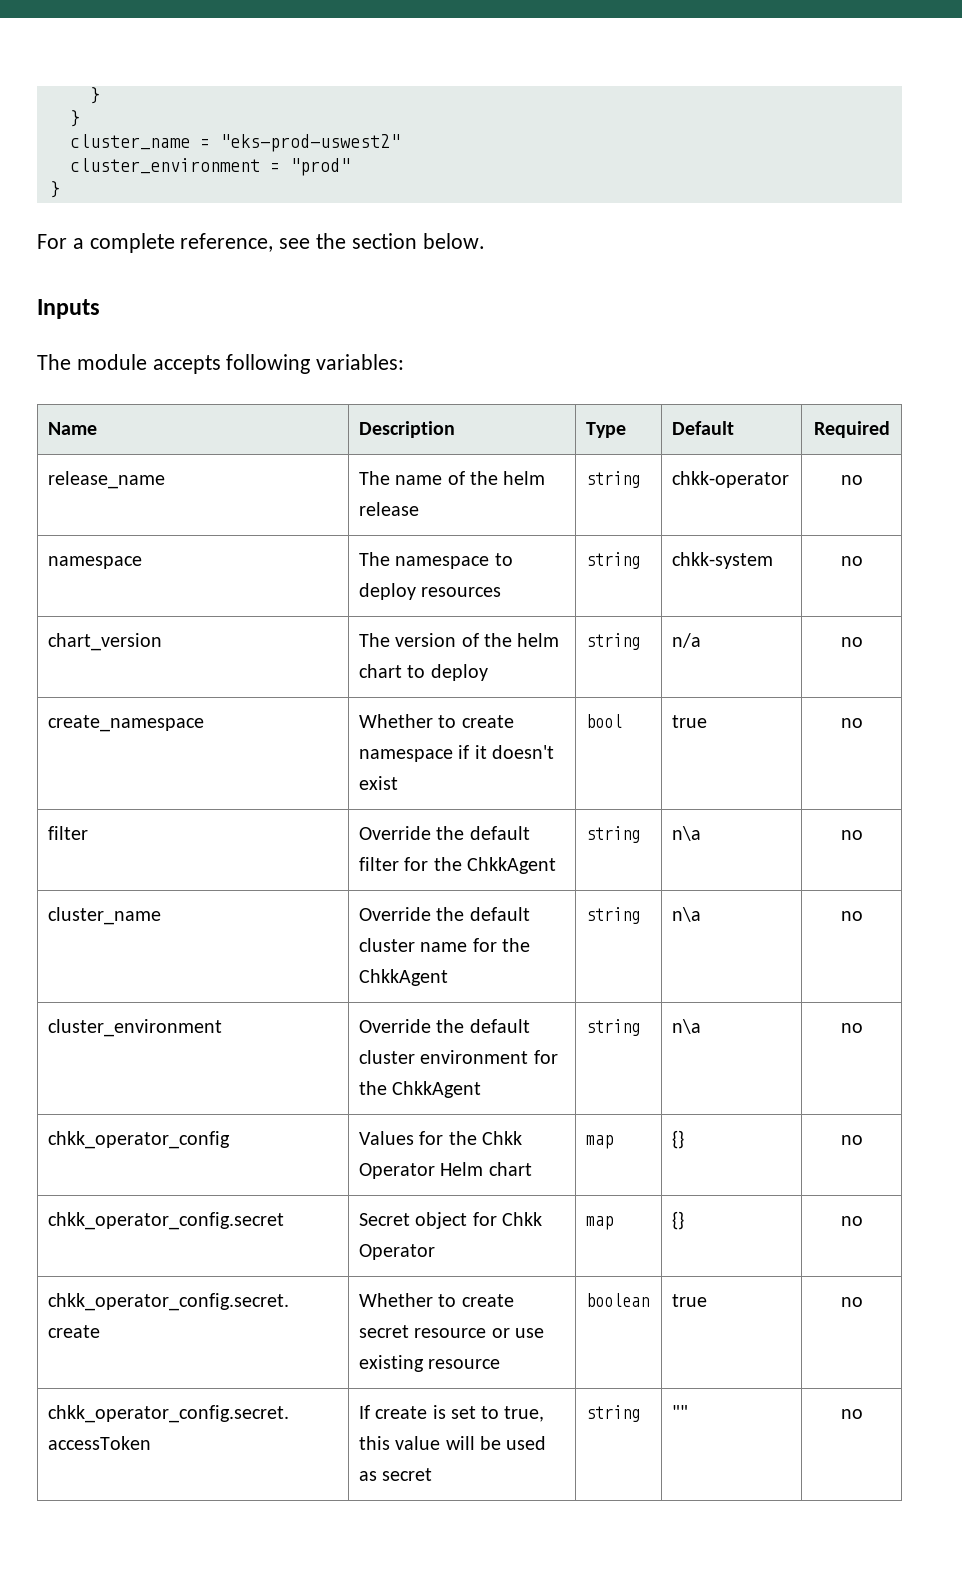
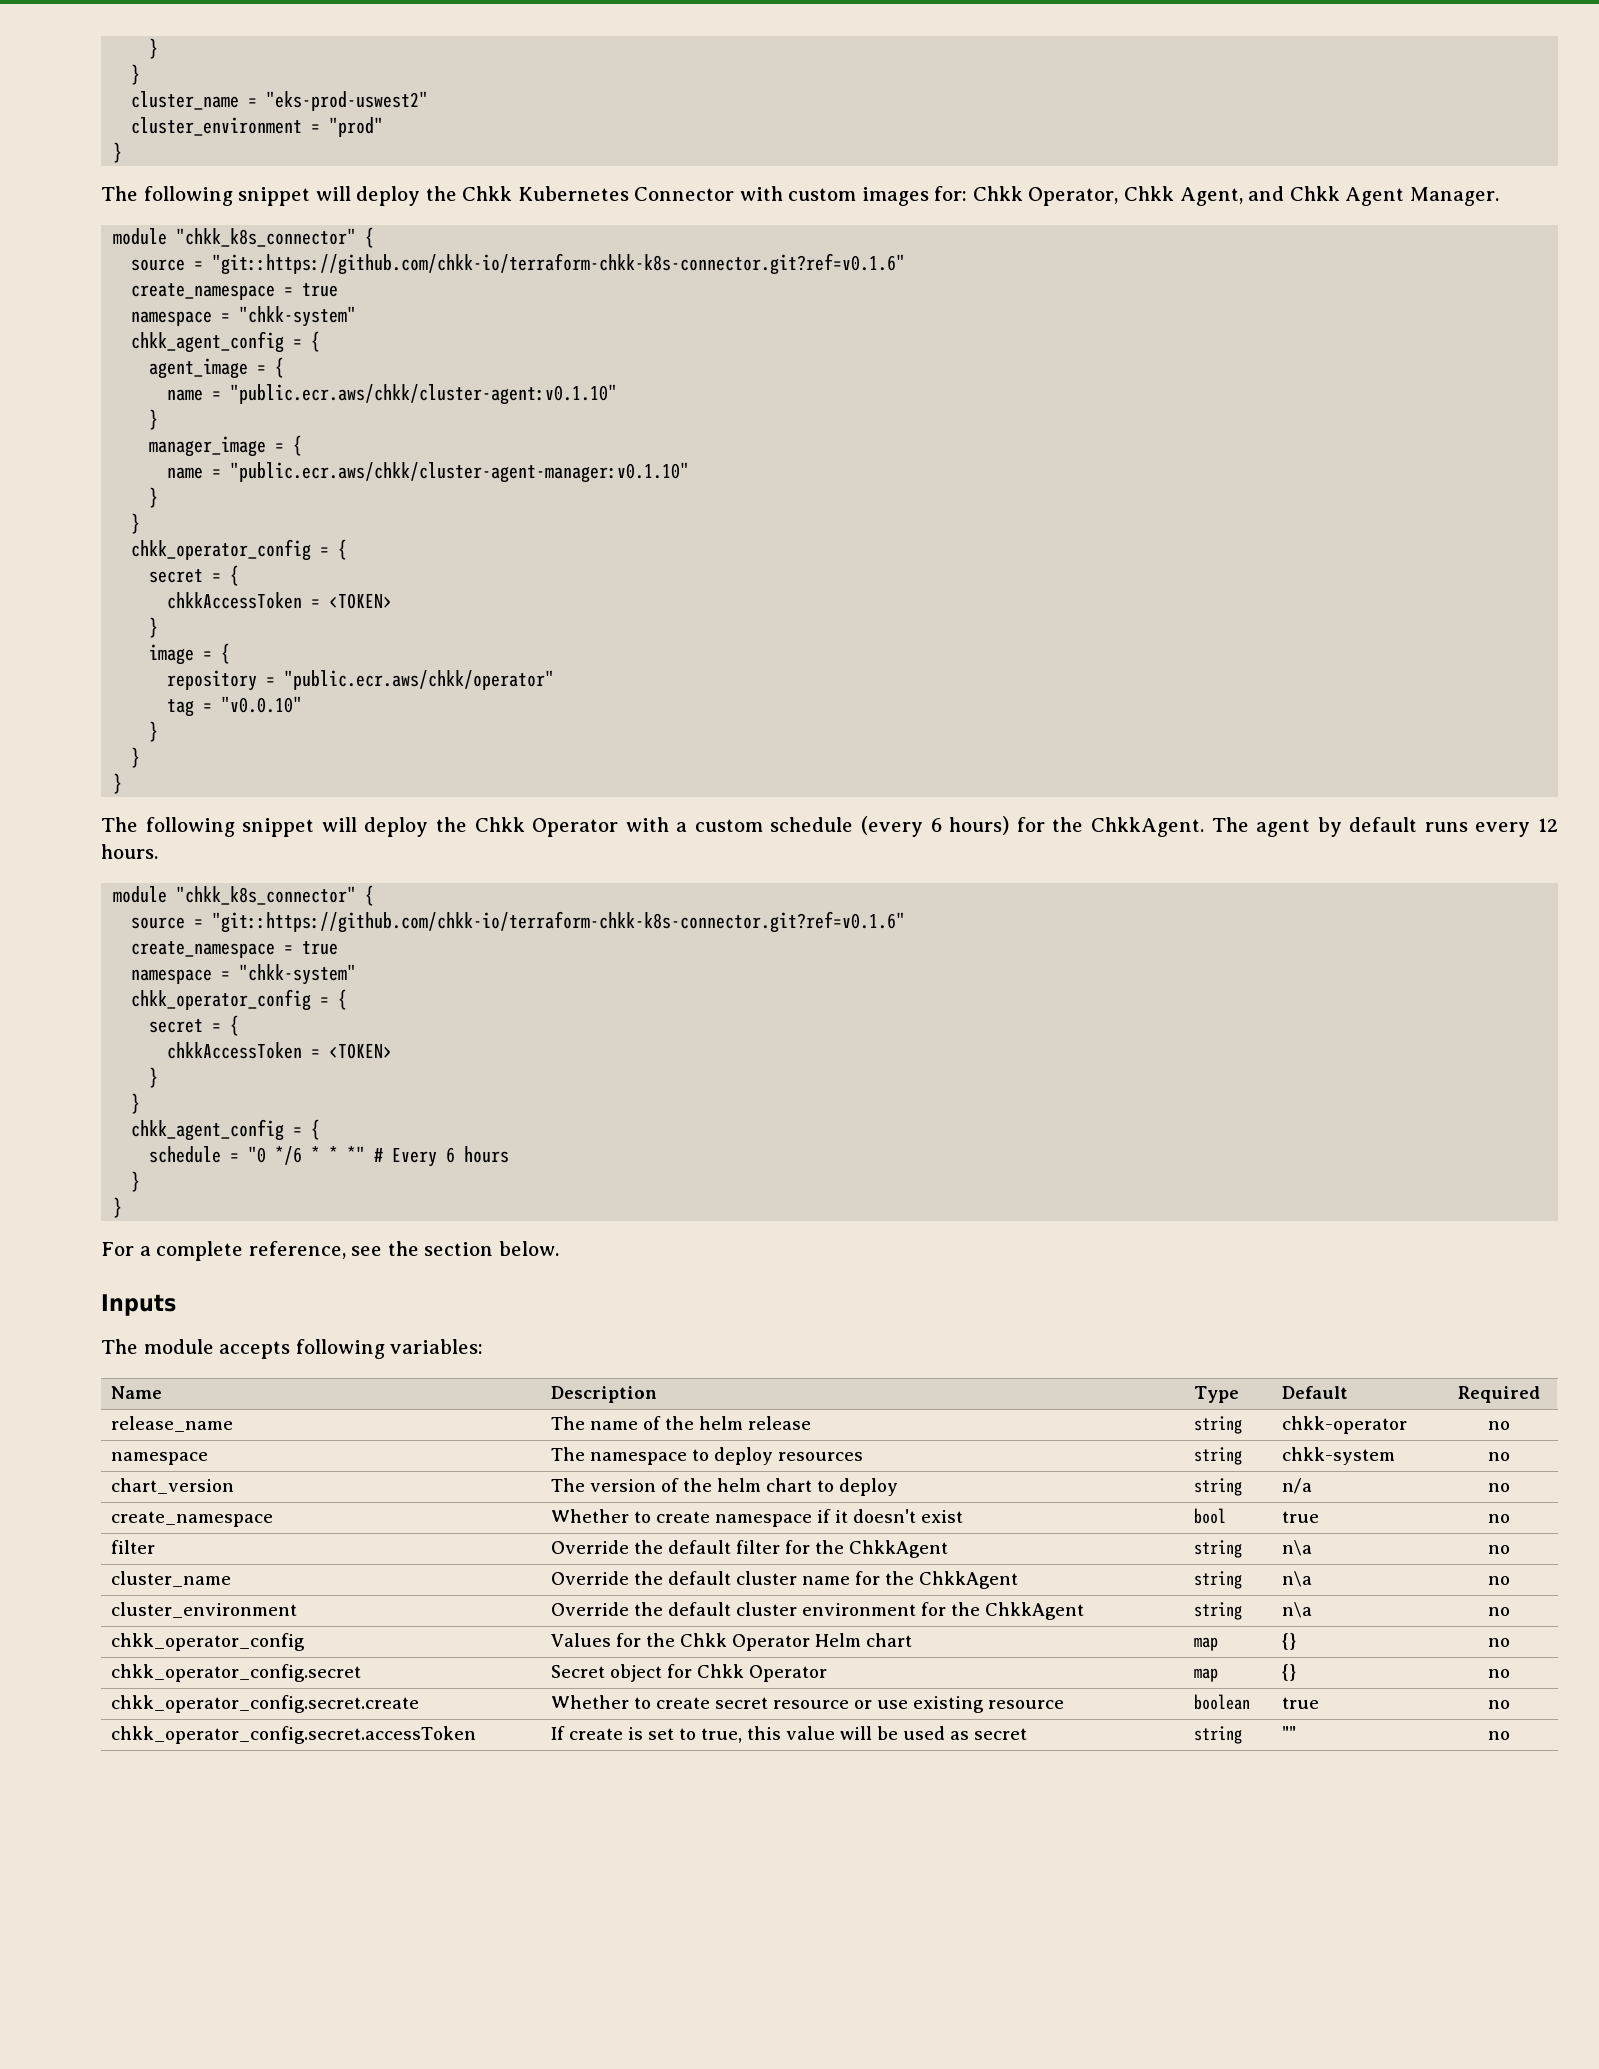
+ The following snippet will deploy the Chkk Kubernetes Connector with custom images for: Chkk Operator, Chkk Agent, and Chkk Agent Manager.
+ module "chkk_k8s_connector" {
+ source = "git::https://github.com/chkk-io/terraform-chkk-k8s-connector.git?ref=v0.1.6"
+ create_namespace = true
+ namespace = "chkk-system"
+ chkk_agent_config = {
+ agent_image = {
+ name = "public.ecr.aws/chkk/cluster-agent:v0.1.10"
+ }
+ manager_image = {
+ name = "public.ecr.aws/chkk/cluster-agent-manager:v0.1.10"
+ }
+ }
+ chkk_operator_config = {
+ secret = {
+ chkkAccessToken = <TOKEN>
+ }
+ image = {
+ repository = "public.ecr.aws/chkk/operator"
+ tag = "v0.0.10"
+ }
+ }
+ }
+ The following snippet will deploy the Chkk Operator with a custom schedule (every 6 hours) for the ChkkAgent. The agent by default runs every 12 hours.
+ module "chkk_k8s_connector" {
+ source = "git::https://github.com/chkk-io/terraform-chkk-k8s-connector.git?ref=v0.1.6"
+ create_namespace = true
+ namespace = "chkk-system"
+ chkk_operator_config = {
+ secret = {
+ chkkAccessToken = <TOKEN>
+ }
+ }
+ chkk_agent_config = {
+ schedule = "0 */6 * * *" # Every 6 hours
+ }
+ }

